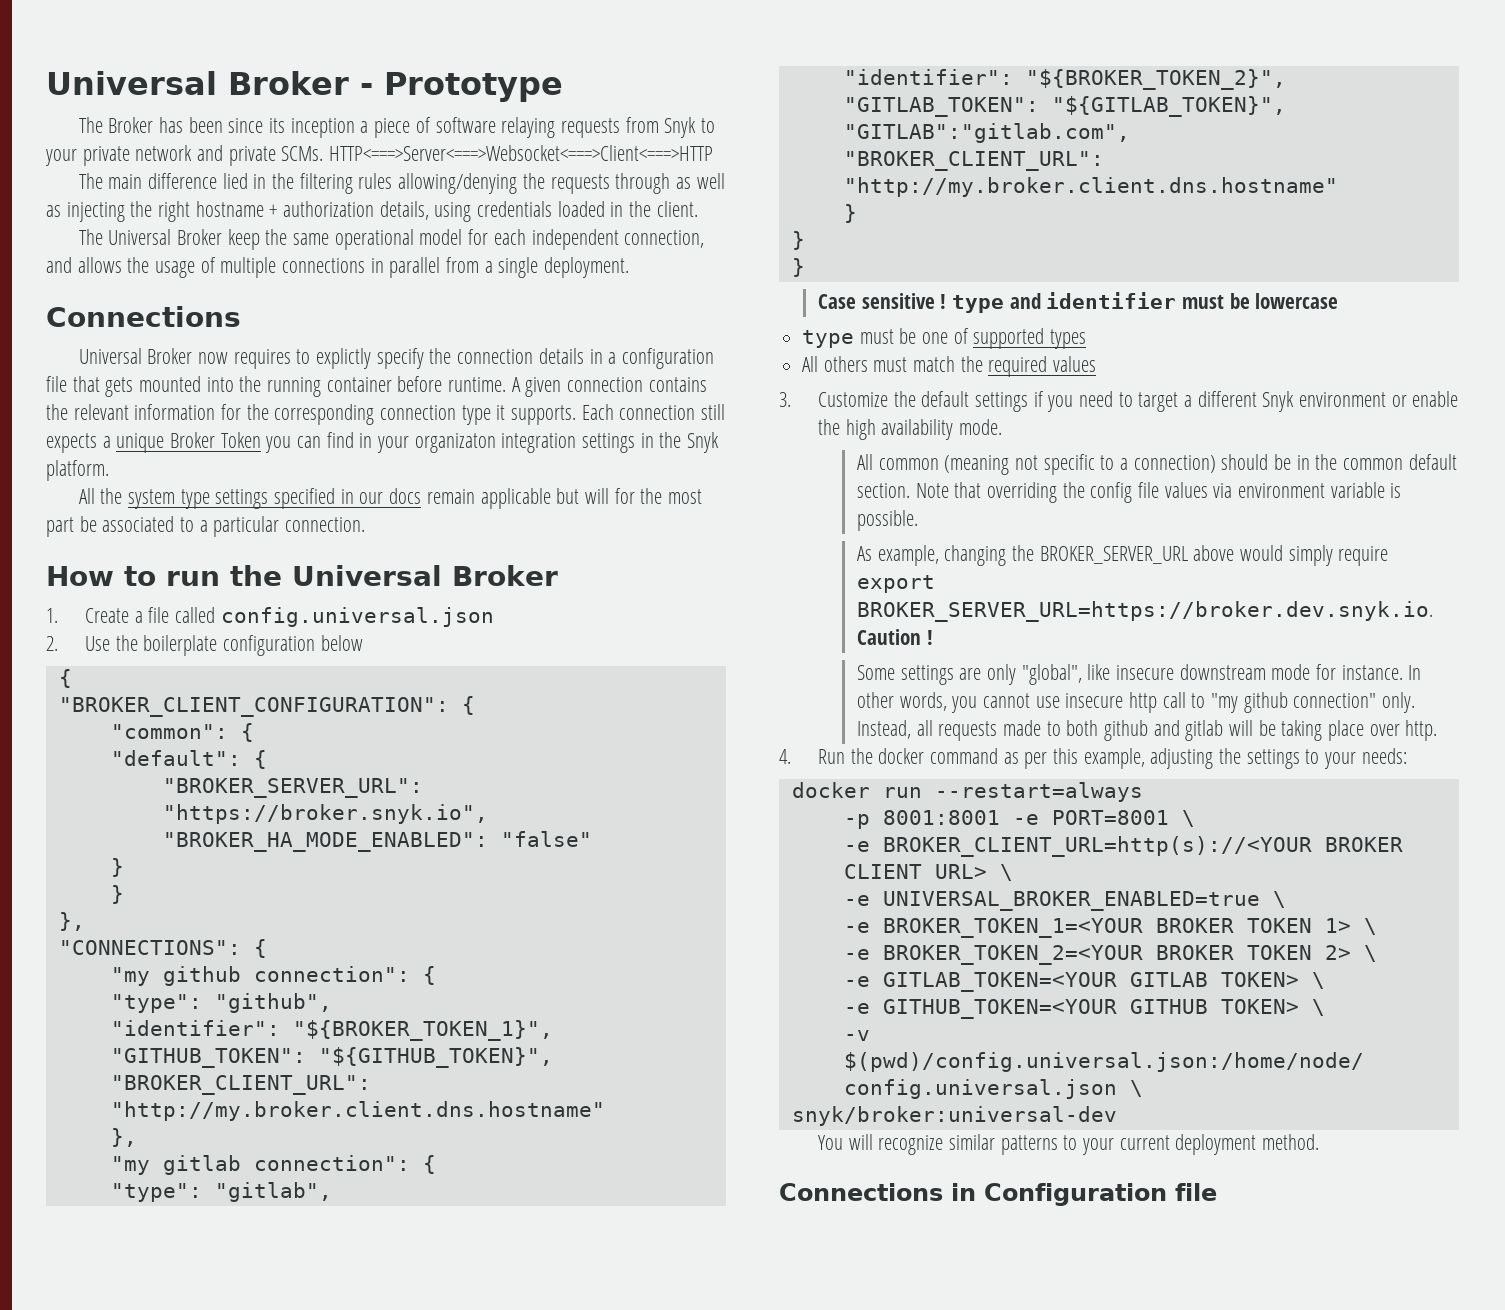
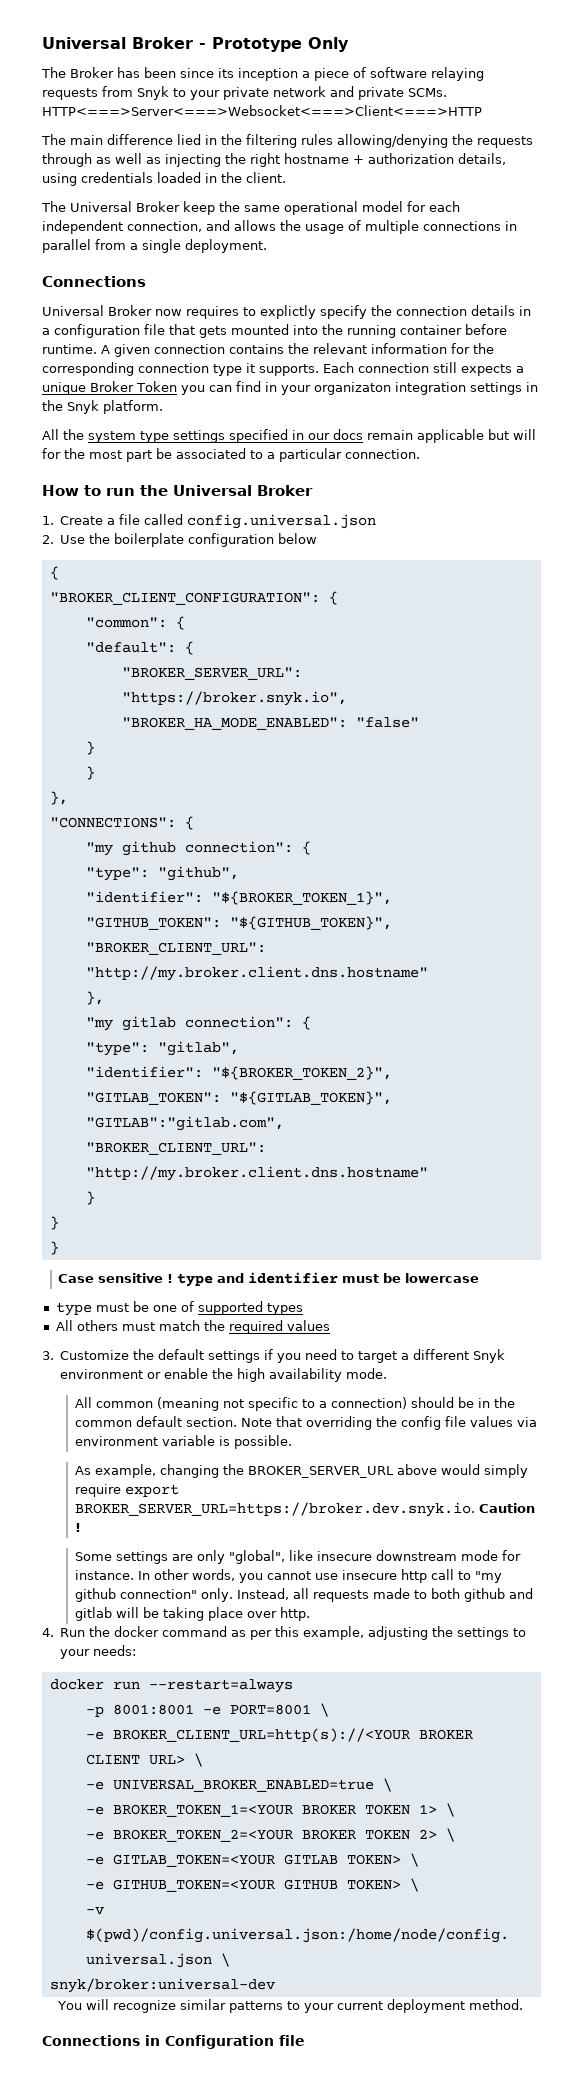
- Universal Broker - Prototype
+ Universal Broker - Prototype Only

